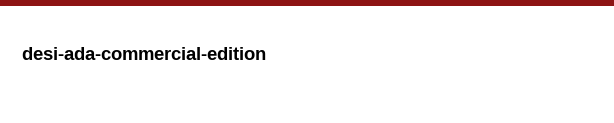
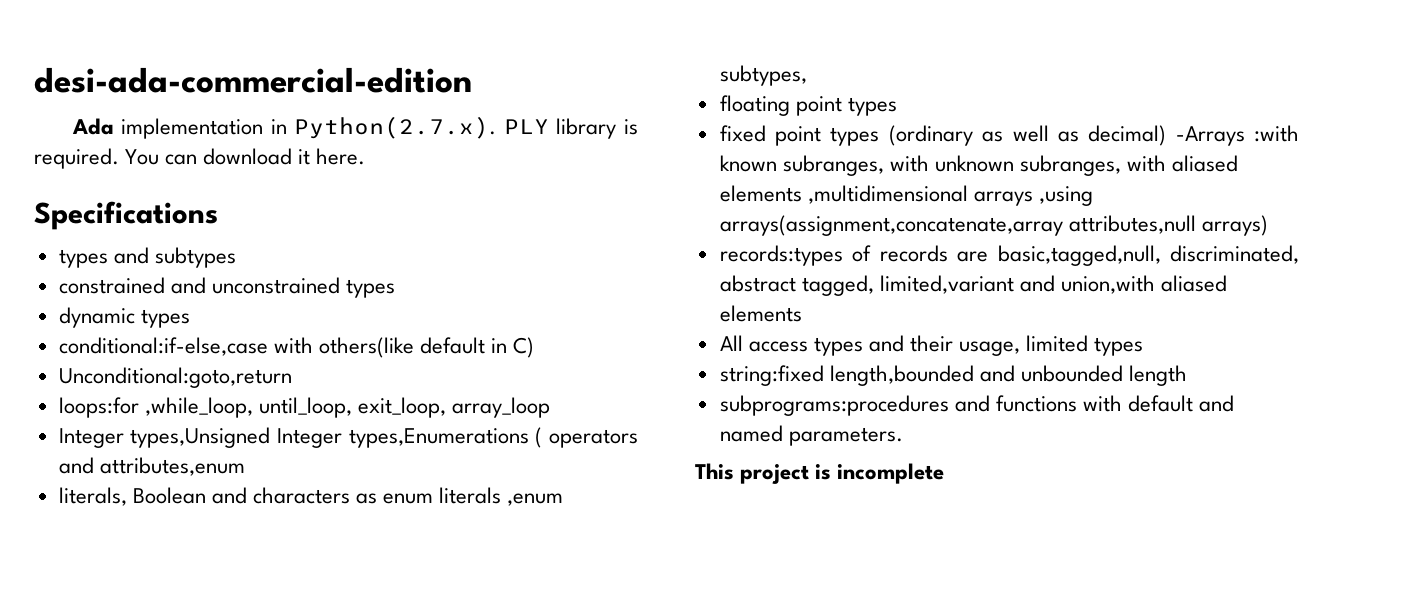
+ Ada implementation in Python(2.7.x). PLY library is required. You can download it here.
+ Specifications
+ types and subtypes
+ constrained and unconstrained types
+ dynamic types
+ conditional:if-else,case with others(like default in C)
+ Unconditional:goto,return
+ loops:for ,while_loop, until_loop, exit_loop, array_loop
+ Integer types,Unsigned Integer types,Enumerations ( operators and attributes,enum
+ literals, Boolean and characters as enum literals ,enum subtypes,
+ floating point types
+ fixed point types (ordinary as well as decimal) -Arrays :with known subranges, with unknown subranges, with aliased elements ,multidimensional arrays ,using arrays(assignment,concatenate,array attributes,null arrays)
+ records:types of records are basic,tagged,null, discriminated, abstract tagged, limited,variant and union,with aliased elements
+ All access types and their usage, limited types
+ string:fixed length,bounded and unbounded length
+ subprograms:procedures and functions with default and named parameters.
+ This project is incomplete

